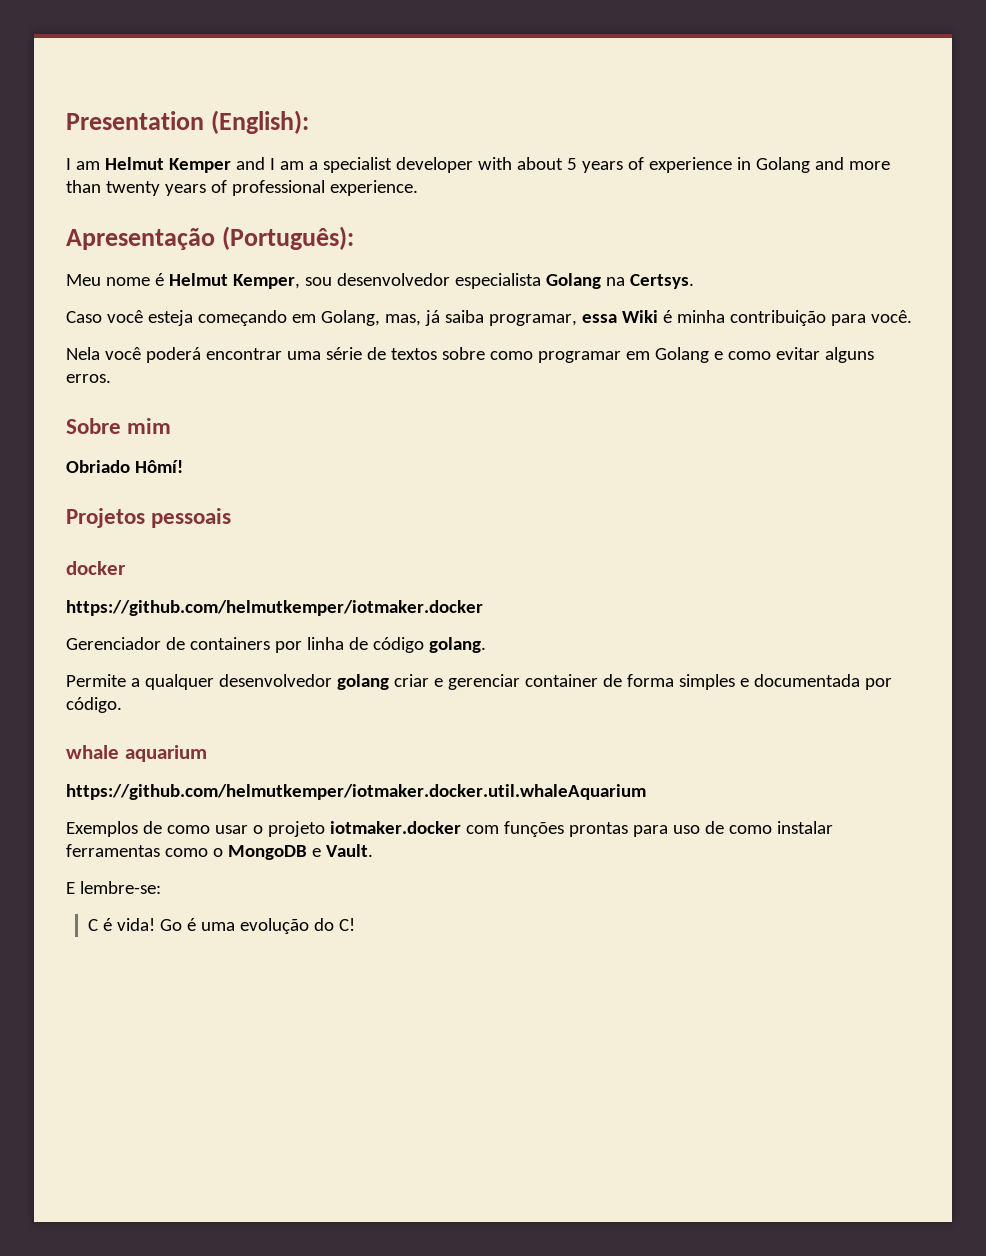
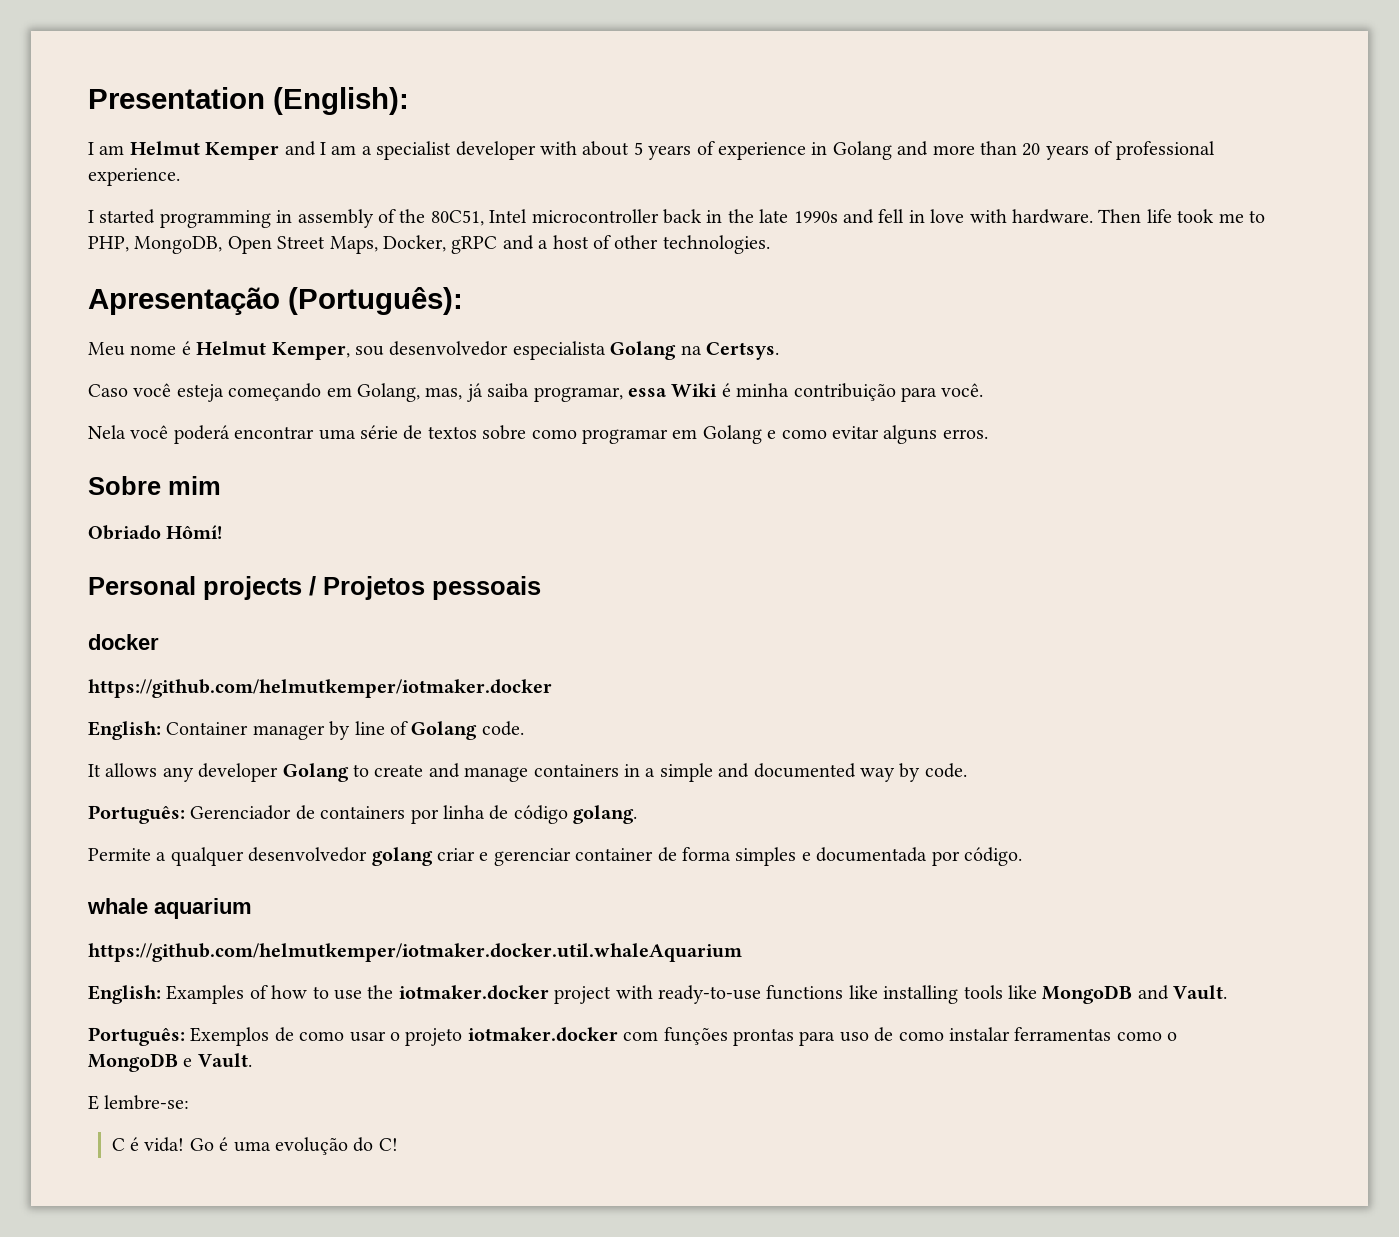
- I am Helmut Kemper and I am a specialist developer with about 5 years of experience in Golang and more than twenty years of professional experience.
+ I am Helmut Kemper and I am a specialist developer with about 5 years of experience in Golang and more than 20 years of professional experience.
+ I started programming in assembly of the 80C51, Intel microcontroller back in the late 1990s and fell in love with hardware. Then life took me to PHP, MongoDB, Open Street Maps, Docker, gRPC and a host of other technologies.
- Projetos pessoais
+ Personal projects / Projetos pessoais
- Gerenciador de containers por linha de código golang.
+ English: Container manager by line of Golang code.
+ It allows any developer Golang to create and manage containers in a simple and documented way by code.
+ Português: Gerenciador de containers por linha de código golang.
- Exemplos de como usar o projeto iotmaker.docker com funções prontas para uso de como instalar ferramentas como o MongoDB e Vault.
+ English: Examples of how to use the iotmaker.docker project with ready-to-use functions like installing tools like MongoDB and Vault.
+ Português: Exemplos de como usar o projeto iotmaker.docker com funções prontas para uso de como instalar ferramentas como o MongoDB e Vault.

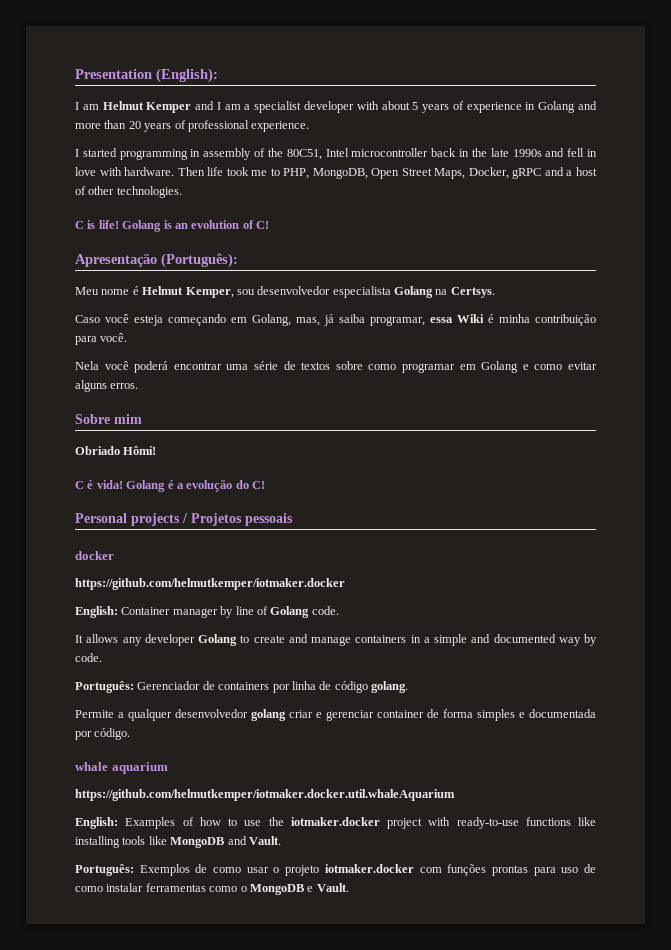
+ C is life! Golang is an evolution of C!
+ C é vida! Golang é a evolução do C!
- E lembre-se:
- C é vida! Go é uma evolução do C!

